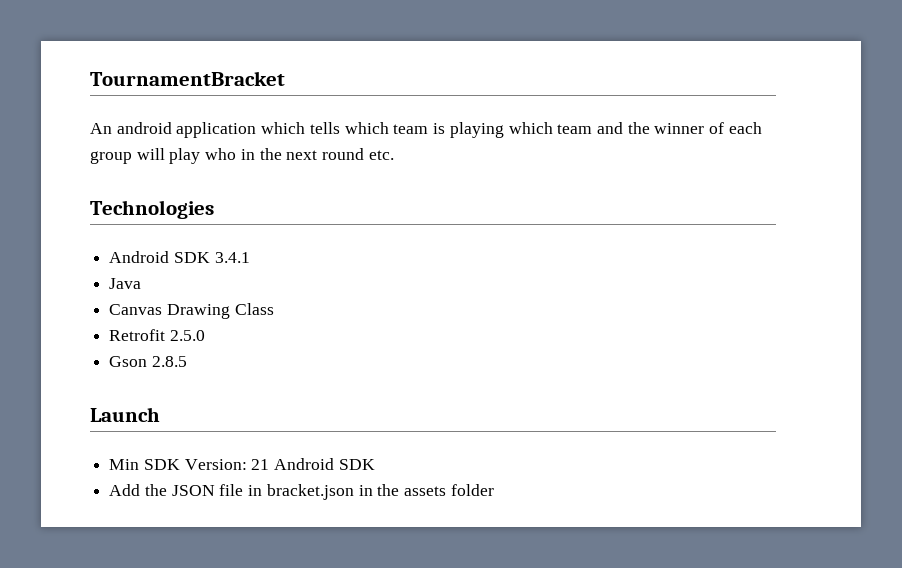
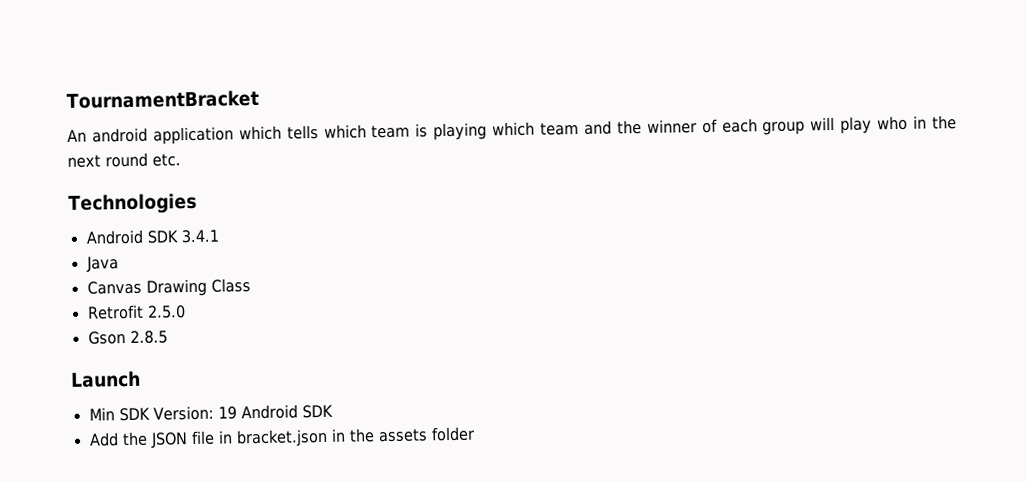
- Min SDK Version: 21 Android SDK
+ Min SDK Version: 19 Android SDK

